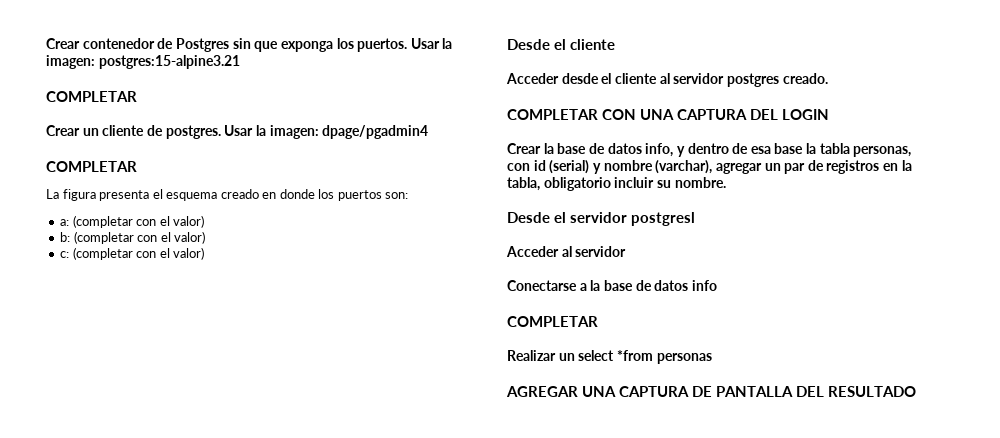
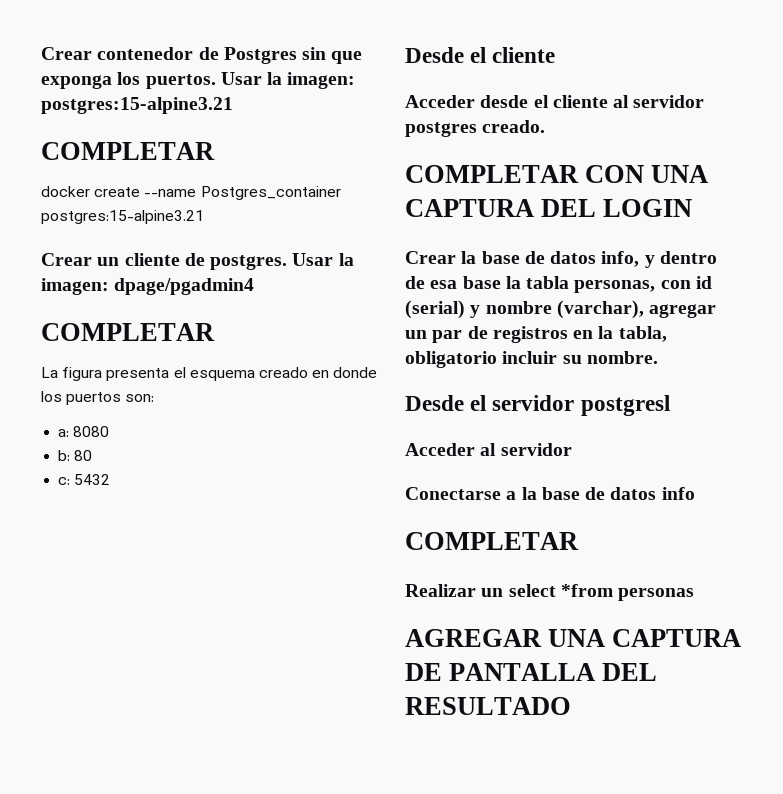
+ docker create --name Postgres_container postgres:15-alpine3.21
- a: (completar con el valor)
- b: (completar con el valor)
- c: (completar con el valor)
+ a: 8080
+ b: 80
+ c: 5432

